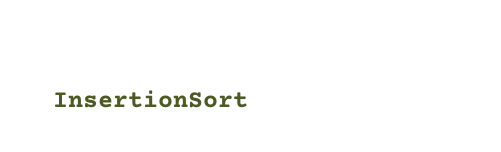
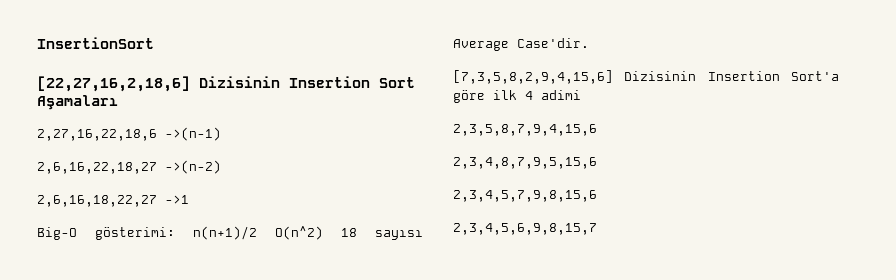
+ [22,27,16,2,18,6] Dizisinin Insertion Sort Aşamaları
+ 2,27,16,22,18,6 ->(n-1)
+ 2,6,16,22,18,27 ->(n-2)
+ 2,6,16,18,22,27 ->1
+ Big-O gösterimi: n(n+1)/2 O(n^2) 18 sayısı Average Case'dir.
+ [7,3,5,8,2,9,4,15,6] Dizisinin Insertion Sort'a göre ilk 4 adimi
+ 2,3,5,8,7,9,4,15,6
+ 2,3,4,8,7,9,5,15,6
+ 2,3,4,5,7,9,8,15,6
+ 2,3,4,5,6,9,8,15,7

